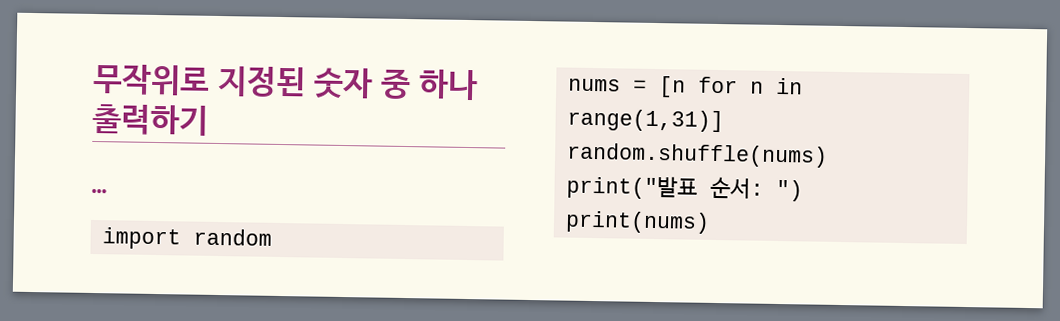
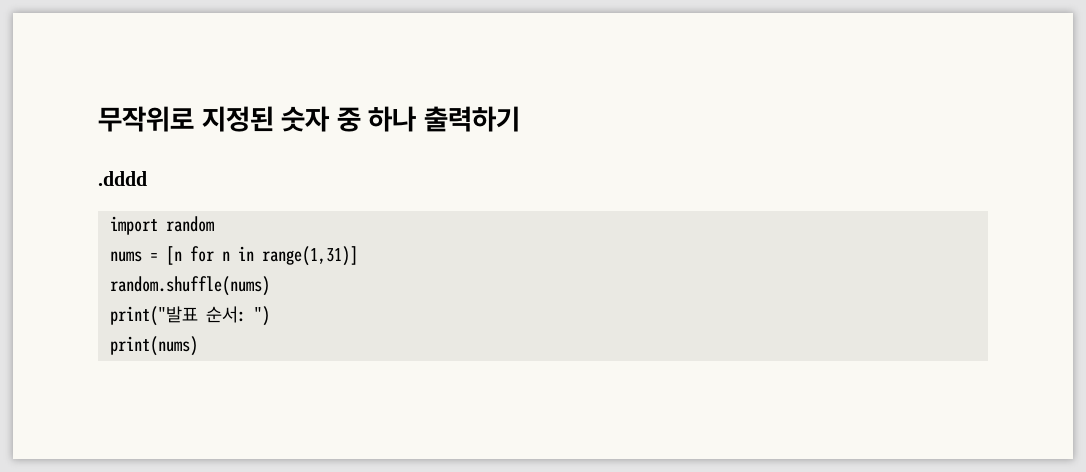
- ...
+ .dddd

